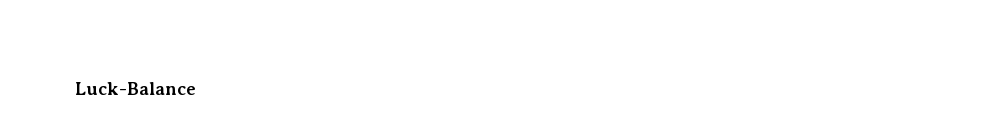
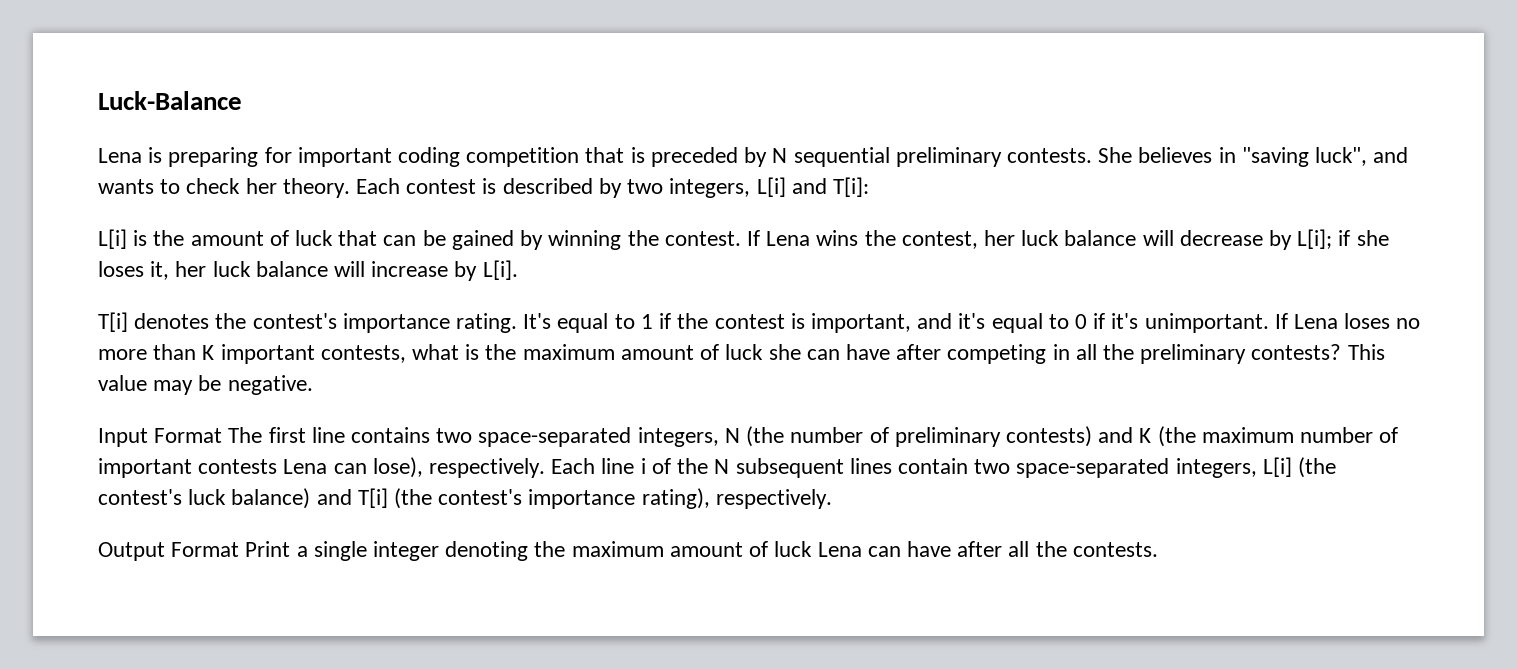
+ Lena is preparing for important coding competition that is preceded by N sequential preliminary contests. She believes in "saving luck", and wants to check her theory. Each contest is described by two integers, L[i] and T[i]:
+ L[i] is the amount of luck that can be gained by winning the contest. If Lena wins the contest, her luck balance will decrease by L[i]; if she loses it, her luck balance will increase by L[i].
+ T[i] denotes the contest's importance rating. It's equal to 1 if the contest is important, and it's equal to 0 if it's unimportant. If Lena loses no more than K important contests, what is the maximum amount of luck she can have after competing in all the preliminary contests? This value may be negative.
+ Input Format The first line contains two space-separated integers, N (the number of preliminary contests) and K (the maximum number of important contests Lena can lose), respectively. Each line i of the N subsequent lines contain two space-separated integers, L[i] (the contest's luck balance) and T[i] (the contest's importance rating), respectively.
+ Output Format Print a single integer denoting the maximum amount of luck Lena can have after all the contests.

